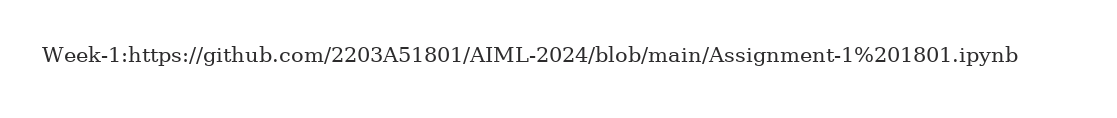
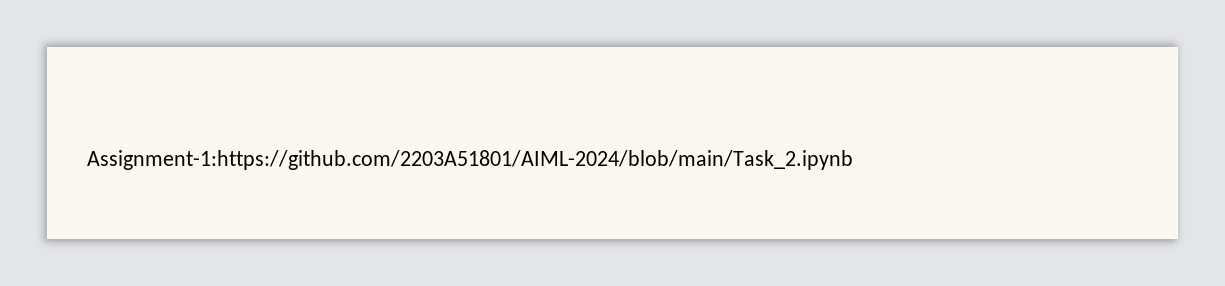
- Week-1:https://github.com/2203A51801/AIML-2024/blob/main/Assignment-1%201801.ipynb
+ Assignment-1:https://github.com/2203A51801/AIML-2024/blob/main/Task_2.ipynb

